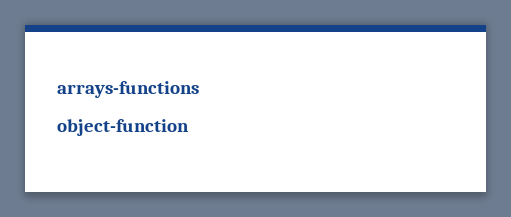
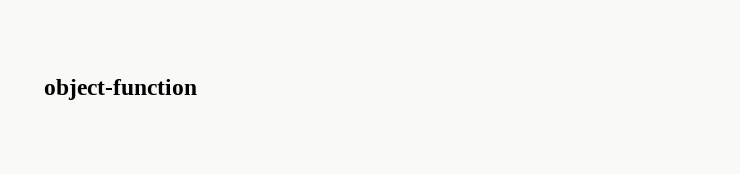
- arrays-functions

